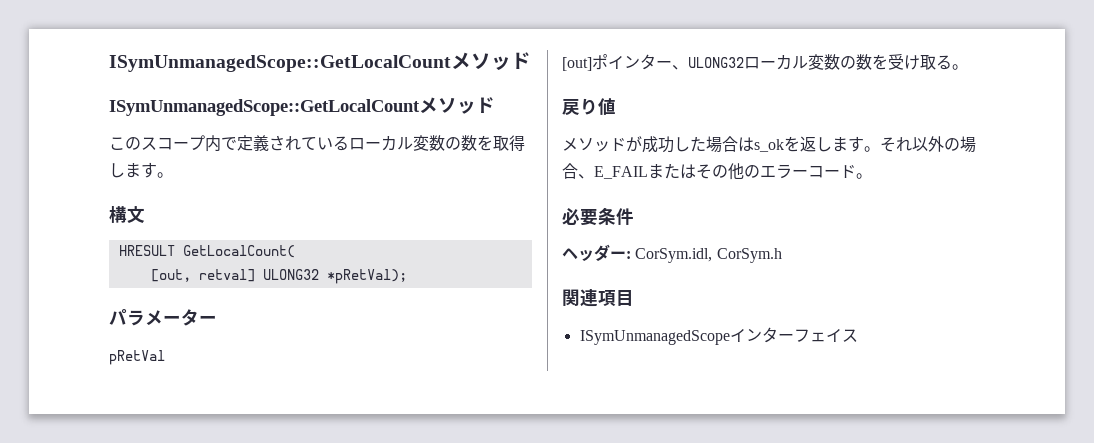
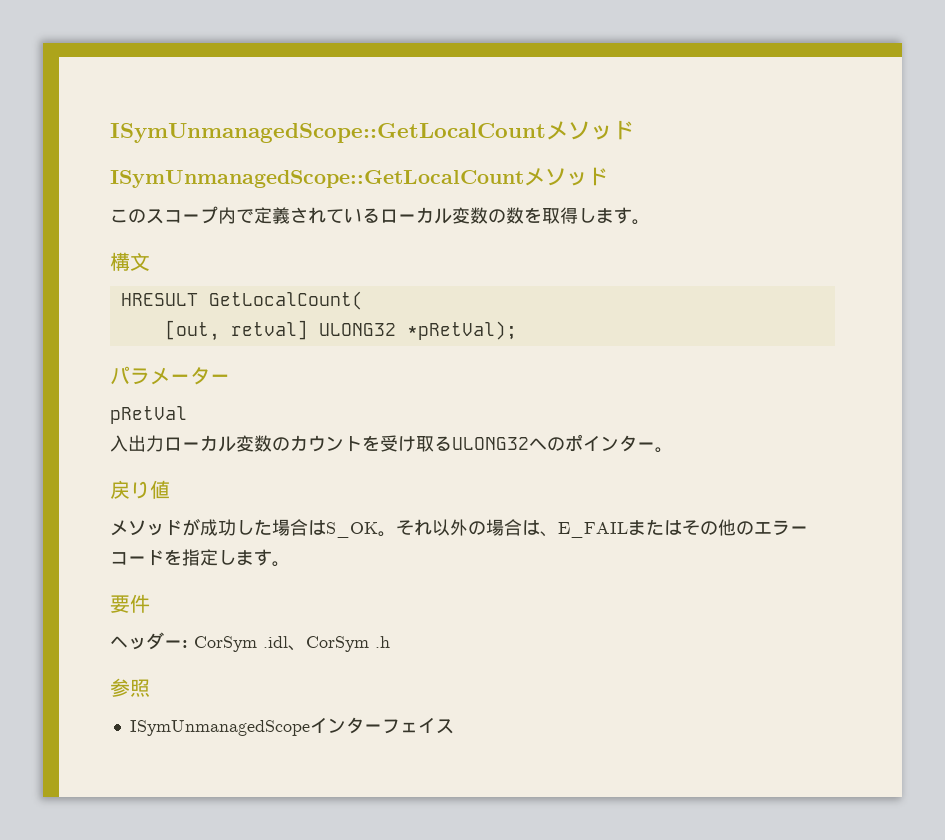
- [out]ポインター、ULONG32ローカル変数の数を受け取る。
+ 入出力ローカル変数のカウントを受け取るULONG32へのポインター。
- メソッドが成功した場合はs_okを返します。
+ メソッドが成功した場合はS_OK。
- それ以外の場合、E_FAILまたはその他のエラーコード。
- 必要条件
+ それ以外の場合は、E_FAILまたはその他のエラーコードを指定します。
+ 要件
- ヘッダー: CorSym.idl, CorSym.h
- 関連項目
+ ヘッダー: CorSym .idl、CorSym .h
+ 参照

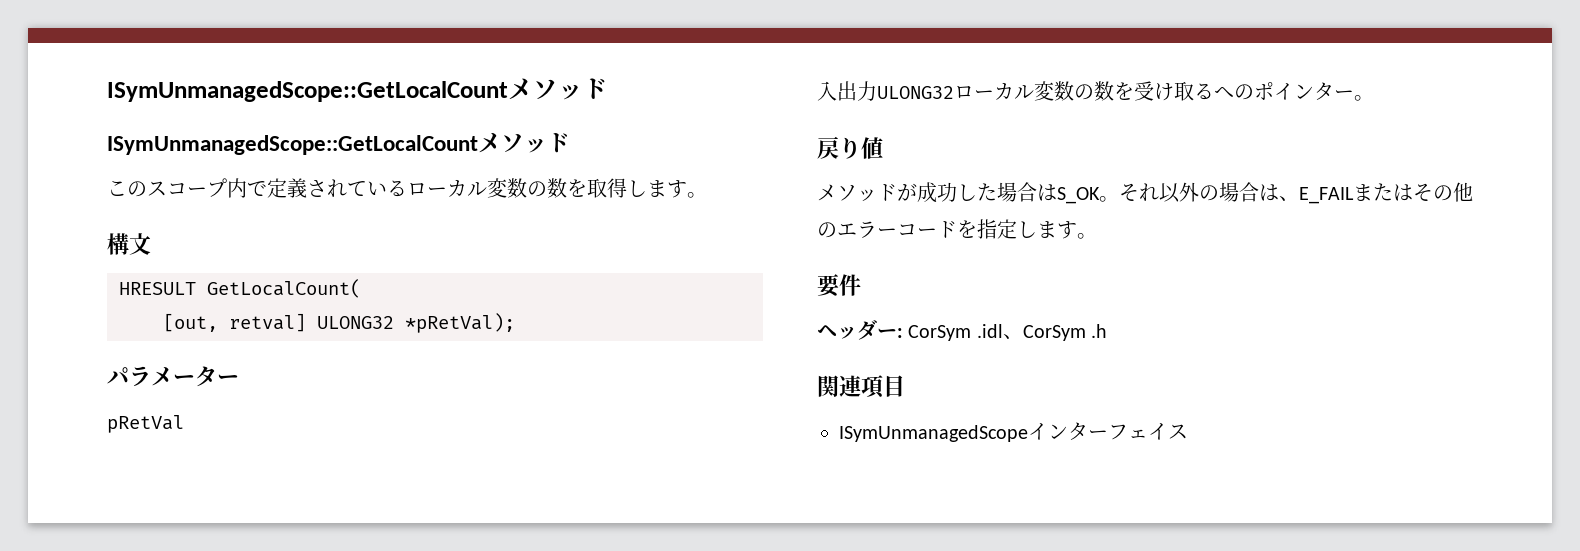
- 入出力ローカル変数のカウントを受け取るULONG32へのポインター。
+ 入出力ULONG32ローカル変数の数を受け取るへのポインター。
- 参照
+ 関連項目

